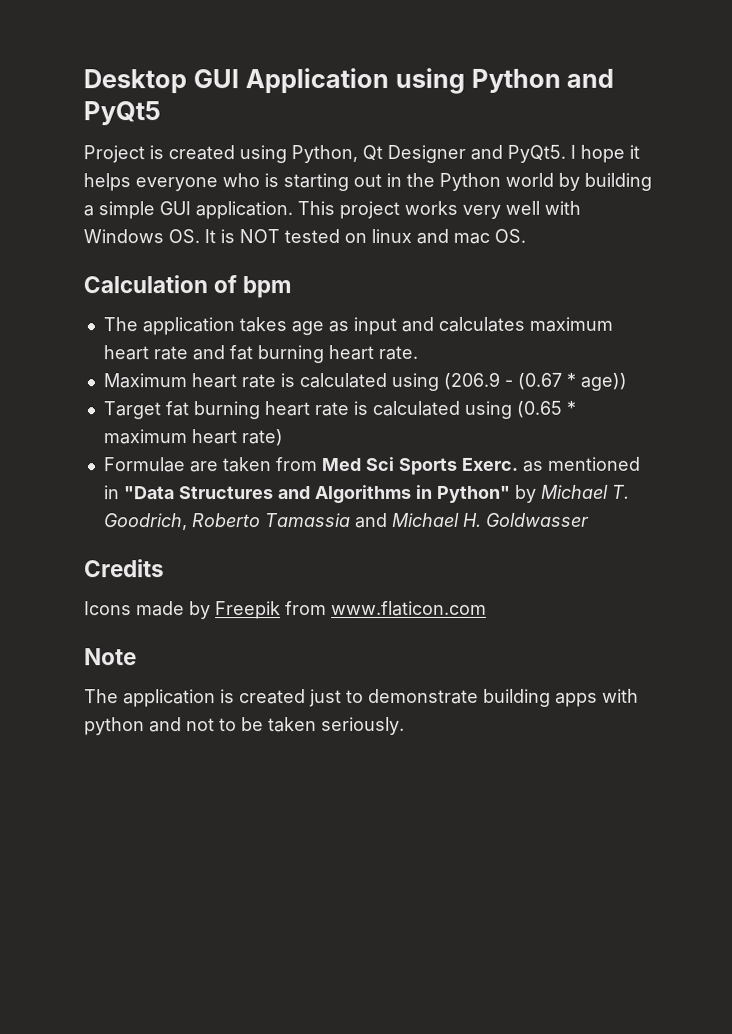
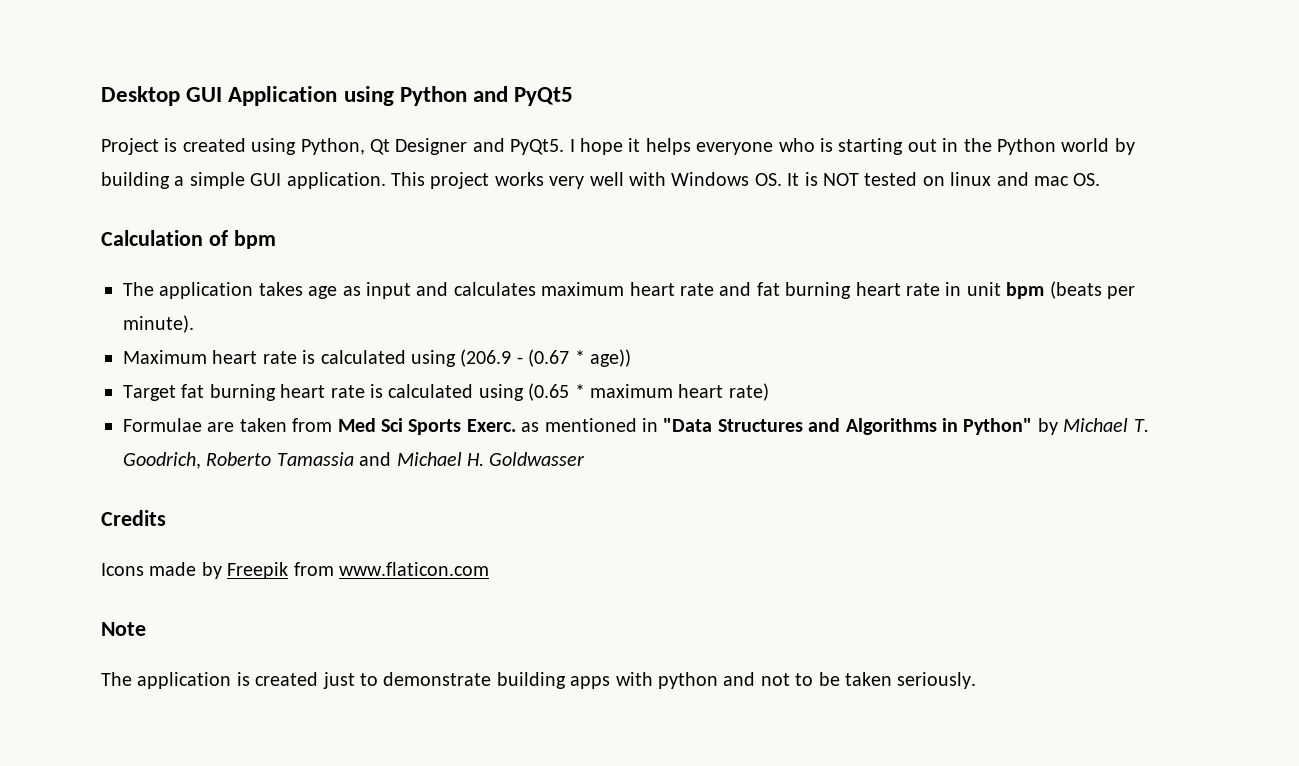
- The application takes age as input and calculates maximum heart rate and fat burning heart rate.
+ The application takes age as input and calculates maximum heart rate and fat burning heart rate in unit bpm (beats per minute).

